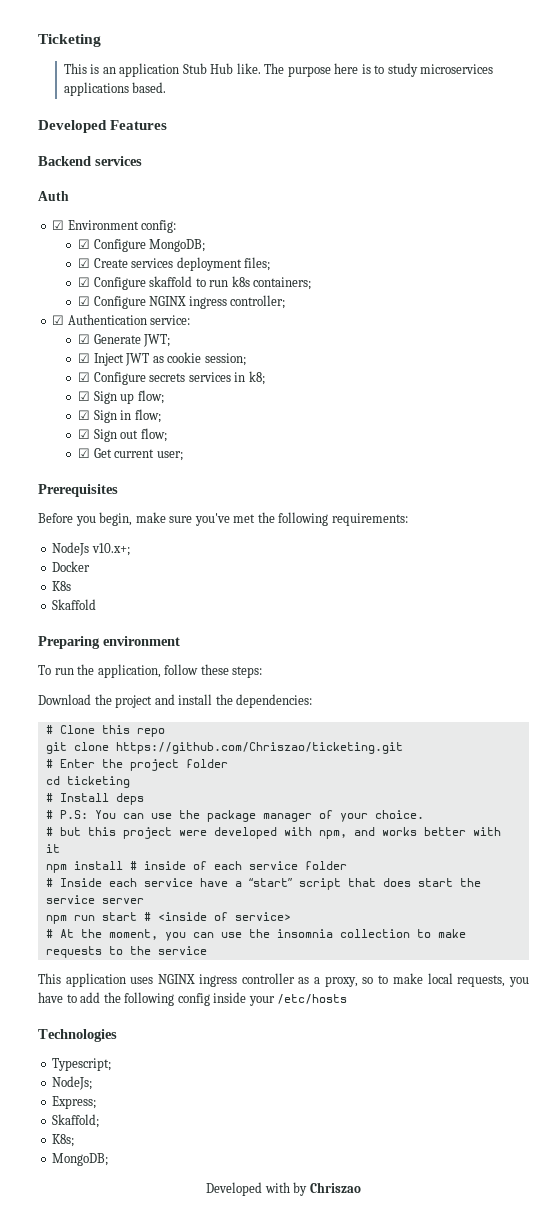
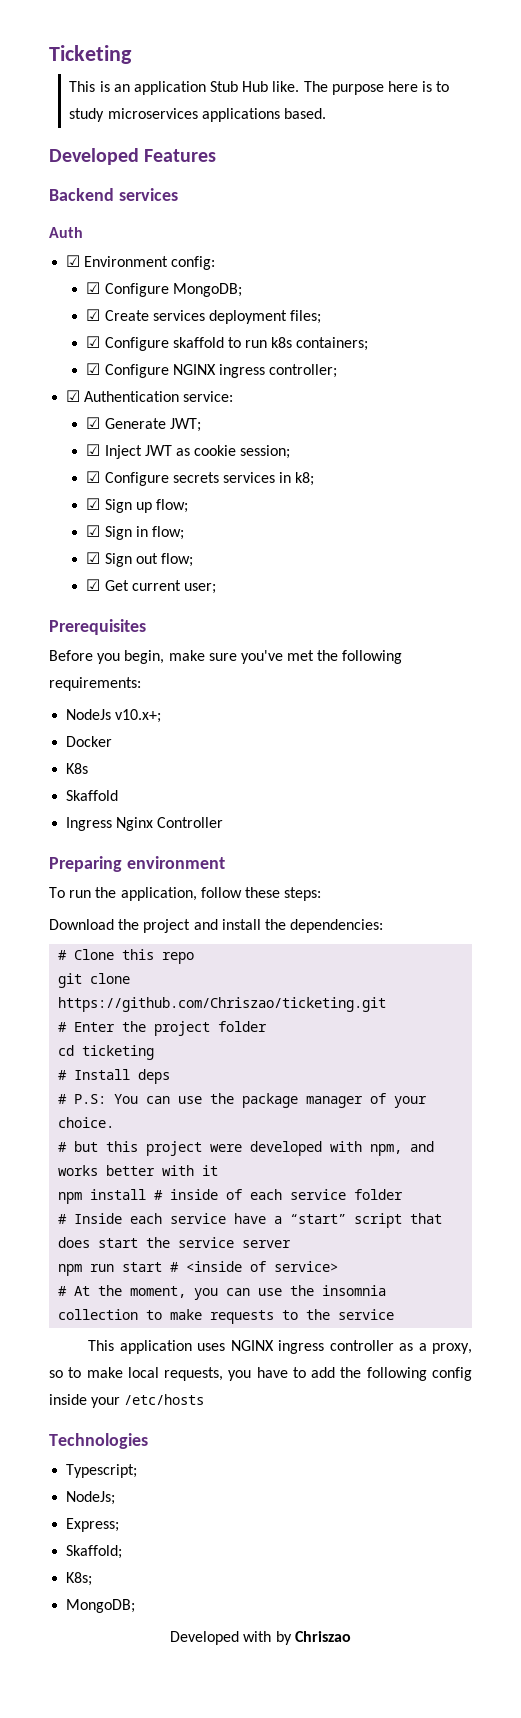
+ Ingress Nginx Controller

